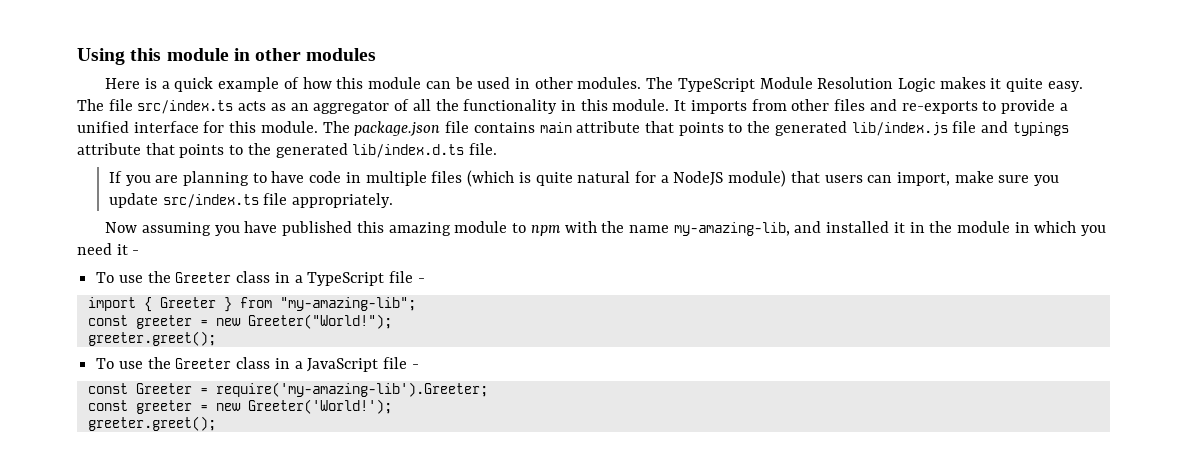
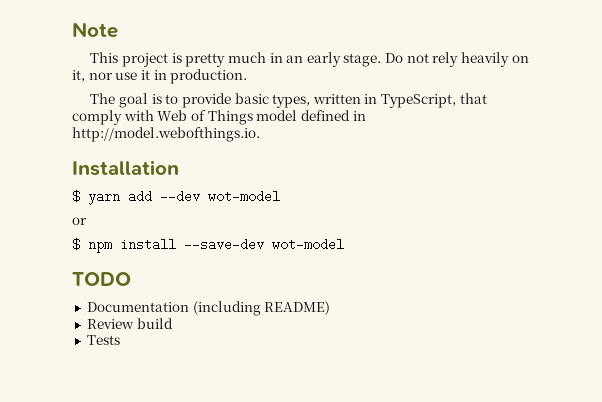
- Using this module in other modules
- Here is a quick example of how this module can be used in other modules. The TypeScript Module Resolution Logic makes it quite easy. The file src/index.ts acts as an aggregator of all the functionality in this module. It imports from other files and re-exports to provide a unified interface for this module. The package.json file contains main attribute that points to the generated lib/index.js file and typings attribute that points to the generated lib/index.d.ts file.
- If you are planning to have code in multiple files (which is quite natural for a NodeJS module) that users can import, make sure you update src/index.ts file appropriately.
- Now assuming you have published this amazing module to npm with the name my-amazing-lib, and installed it in the module in which you need it -
- To use the Greeter class in a TypeScript file -
- import { Greeter } from "my-amazing-lib";
- const greeter = new Greeter("World!");
- greeter.greet();
- To use the Greeter class in a JavaScript file -
- const Greeter = require('my-amazing-lib').Greeter;
- const greeter = new Greeter('World!');
- greeter.greet();
+ Note
+ This project is pretty much in an early stage. Do not rely heavily on it, nor use it in production.
+ The goal is to provide basic types, written in TypeScript, that comply with Web of Things model defined in http://model.webofthings.io.
+ Installation
+ $ yarn add --dev wot-model
+ or
+ $ npm install --save-dev wot-model
+ TODO
+ Documentation (including README)
+ Review build
+ Tests

